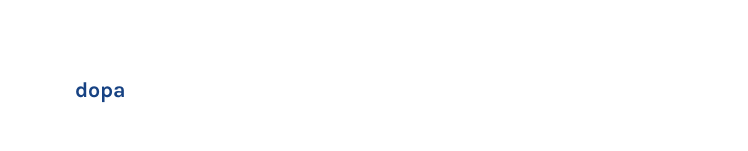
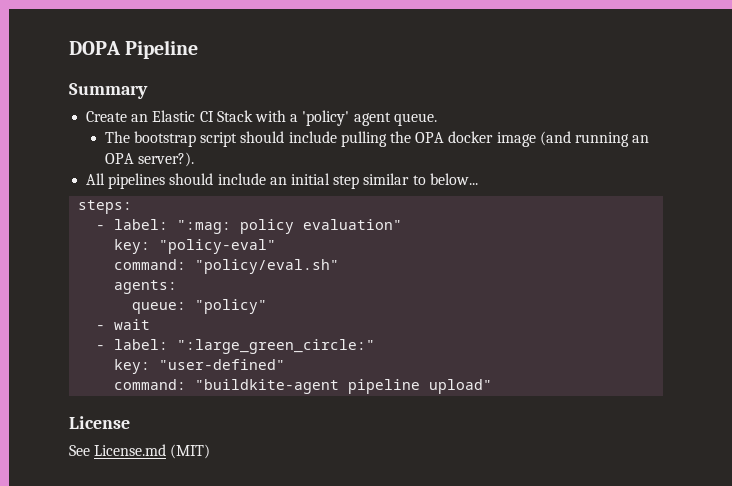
- dopa
+ DOPA Pipeline
+ Summary
+ Create an Elastic CI Stack with a 'policy' agent queue.
+ The bootstrap script should include pulling the OPA docker image (and running an OPA server?).
+ All pipelines should include an initial step similar to below...
+ steps:
+ - label: ":mag: policy evaluation"
+ key: "policy-eval"
+ command: "policy/eval.sh"
+ agents:
+ queue: "policy"
+ - wait
+ - label: ":large_green_circle:"
+ key: "user-defined"
+ command: "buildkite-agent pipeline upload"
+ License
+ See License.md (MIT)

